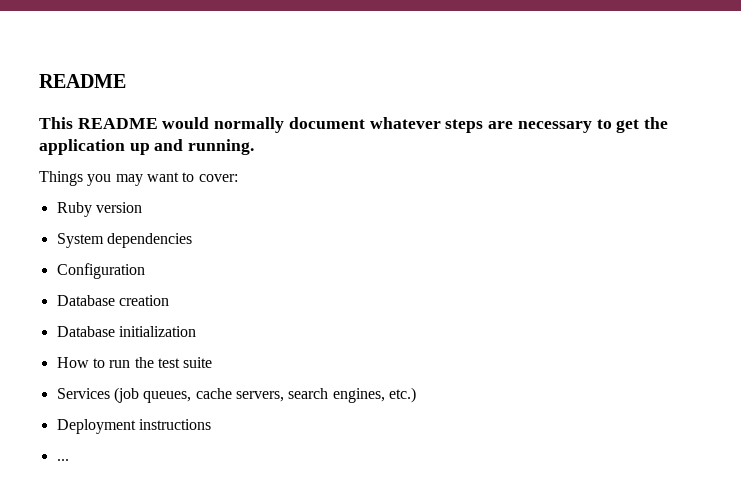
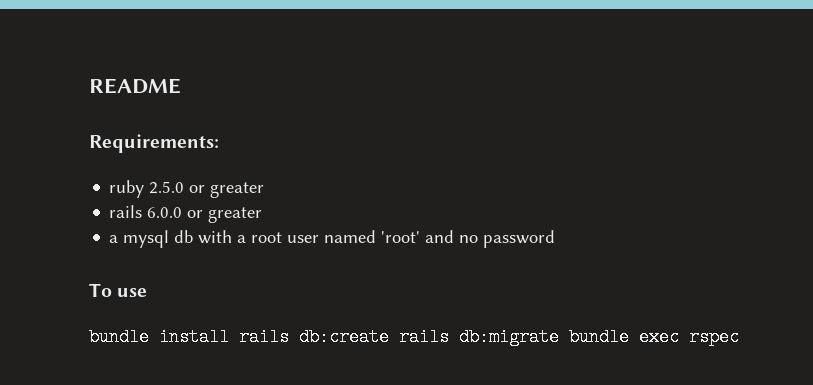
- This README would normally document whatever steps are necessary to get the application up and running.
- Things you may want to cover:
- Ruby version
- System dependencies
- Configuration
- Database creation
- Database initialization
- How to run the test suite
- Services (job queues, cache servers, search engines, etc.)
- Deployment instructions
- ...
+ Requirements:
+ ruby 2.5.0 or greater
+ rails 6.0.0 or greater
+ a mysql db with a root user named 'root' and no password
+ To use
+ bundle install rails db:create rails db:migrate bundle exec rspec

